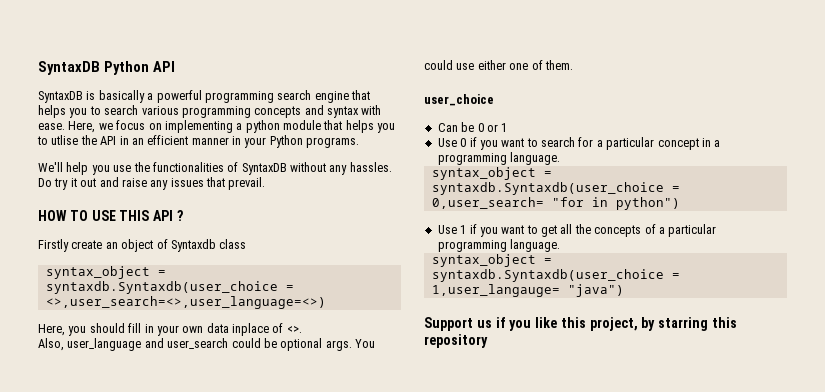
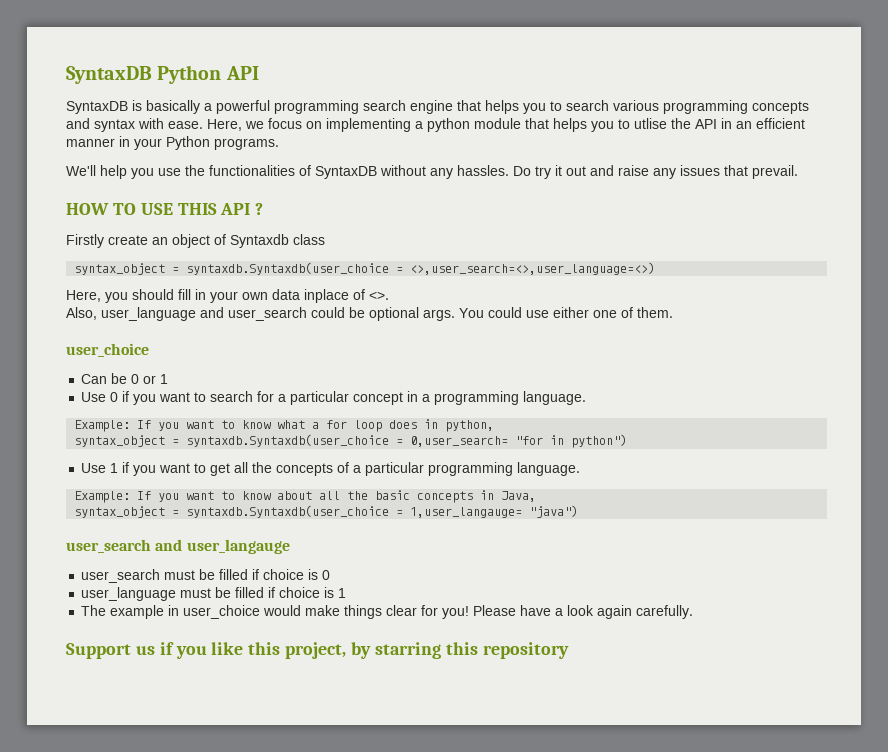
+ Example: If you want to know what a for loop does in python,
+ Example: If you want to know about all the basic concepts in Java,
+ user_search and user_langauge
+ user_search must be filled if choice is 0
+ user_language must be filled if choice is 1
+ The example in user_choice would make things clear for you! Please have a look again carefully.

